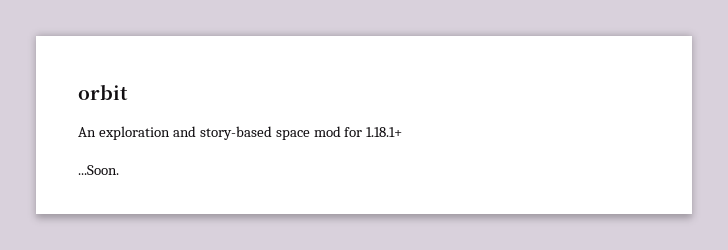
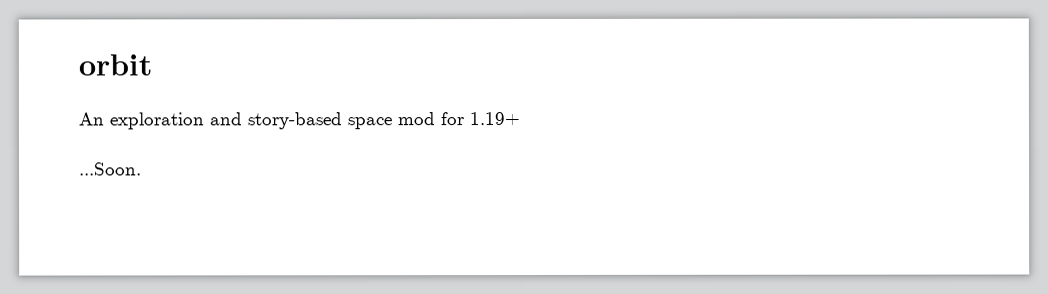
- An exploration and story-based space mod for 1.18.1+
+ An exploration and story-based space mod for 1.19+

